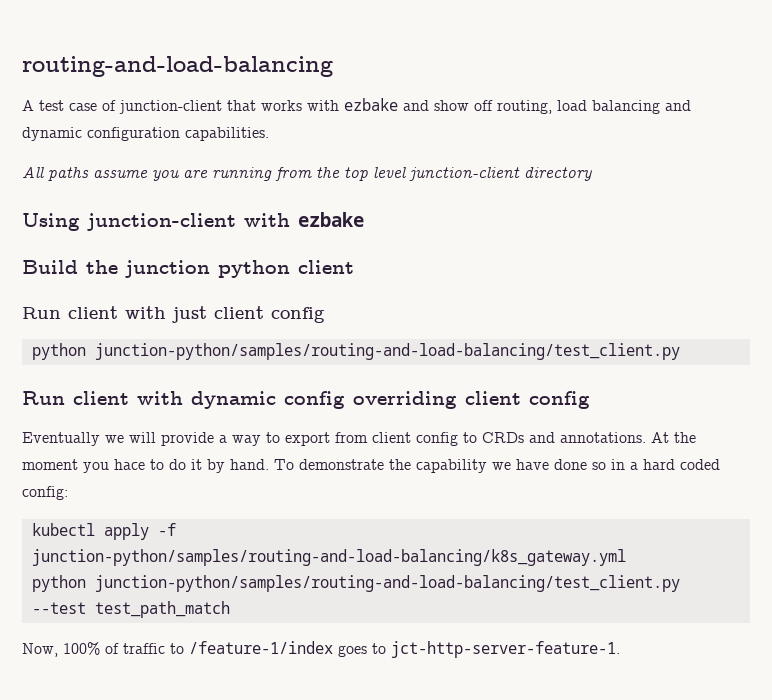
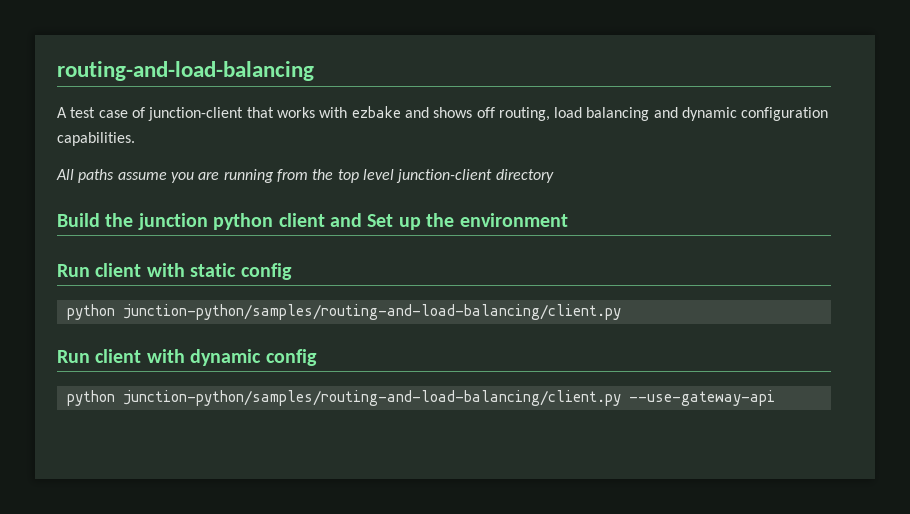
- A test case of junction-client that works with ezbake and show off routing, load balancing and dynamic configuration capabilities.
+ A test case of junction-client that works with ezbake and shows off routing, load balancing and dynamic configuration capabilities.
- Using junction-client with ezbake
- Build the junction python client
- Run client with just client config
- python junction-python/samples/routing-and-load-balancing/test_client.py
+ Build the junction python client and Set up the environment
+ Run client with static config
+ python junction-python/samples/routing-and-load-balancing/client.py
- Run client with dynamic config overriding client config
- Eventually we will provide a way to export from client config to CRDs and annotations. At the moment you hace to do it by hand. To demonstrate the capability we have done so in a hard coded config:
- kubectl apply -f junction-python/samples/routing-and-load-balancing/k8s_gateway.yml
- python junction-python/samples/routing-and-load-balancing/test_client.py --test test_path_match
- Now, 100% of traffic to /feature-1/index goes to jct-http-server-feature-1.
+ Run client with dynamic config
+ python junction-python/samples/routing-and-load-balancing/client.py --use-gateway-api

